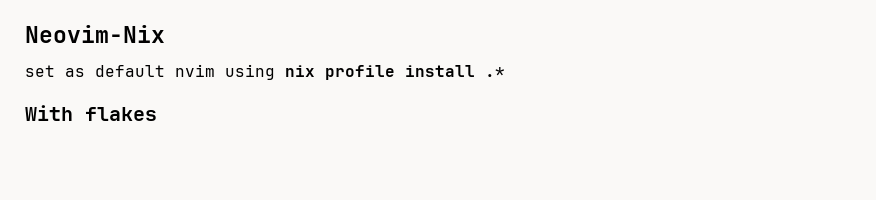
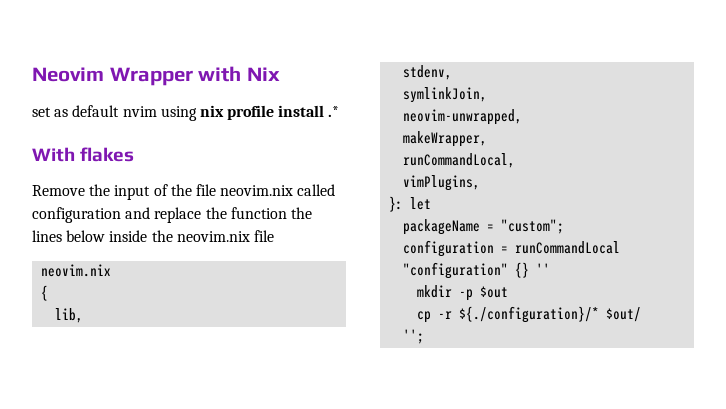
- Neovim-Nix
+ Neovim Wrapper with Nix
+ Remove the input of the file neovim.nix called configuration and replace the function the lines below inside the neovim.nix file
+ neovim.nix
+ {
+ lib,
+ stdenv,
+ symlinkJoin,
+ neovim-unwrapped,
+ makeWrapper,
+ runCommandLocal,
+ vimPlugins,
+ }: let
+ packageName = "custom";
+ configuration = runCommandLocal "configuration" {} ''
+ mkdir -p $out
+ cp -r ${./configuration}/* $out/
+ '';

